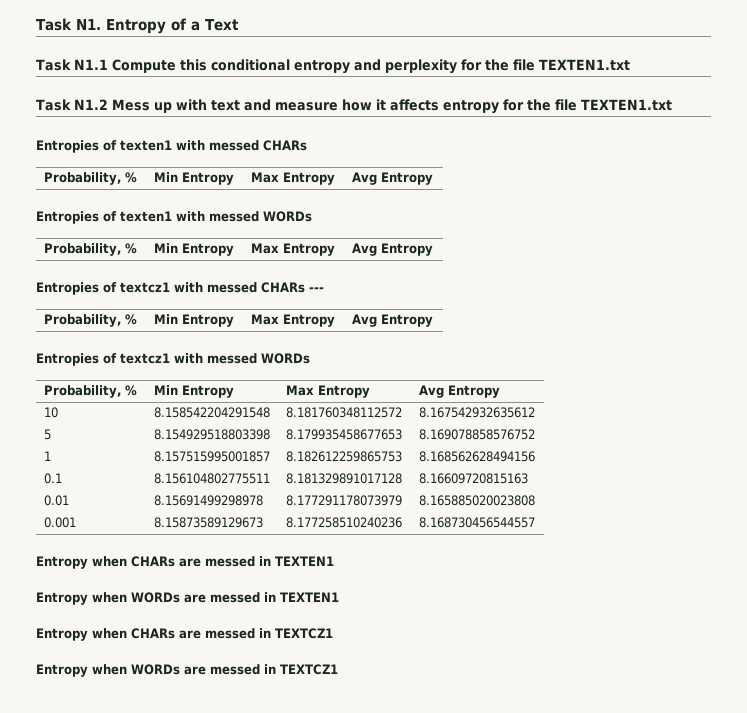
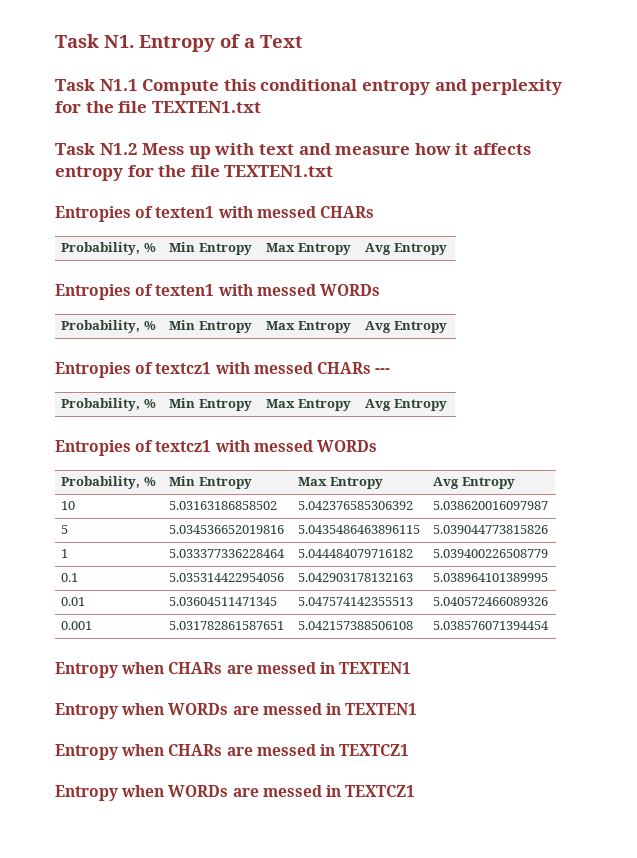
- 10 | 8.158542204291548 | 8.181760348112572 | 8.167542932635612
- 5 | 8.154929518803398 | 8.179935458677653 | 8.169078858576752
- 1 | 8.157515995001857 | 8.182612259865753 | 8.168562628494156
- 0.1 | 8.156104802775511 | 8.181329891017128 | 8.16609720815163
- 0.01 | 8.15691499298978 | 8.177291178073979 | 8.165885020023808
- 0.001 | 8.15873589129673 | 8.177258510240236 | 8.168730456544557
+ 10 | 5.03163186858502 | 5.042376585306392 | 5.038620016097987
+ 5 | 5.034536652019816 | 5.0435486463896115 | 5.039044773815826
+ 1 | 5.033377336228464 | 5.044484079716182 | 5.039400226508779
+ 0.1 | 5.035314422954056 | 5.042903178132163 | 5.038964101389995
+ 0.01 | 5.03604511471345 | 5.047574142355513 | 5.040572466089326
+ 0.001 | 5.031782861587651 | 5.042157388506108 | 5.038576071394454

